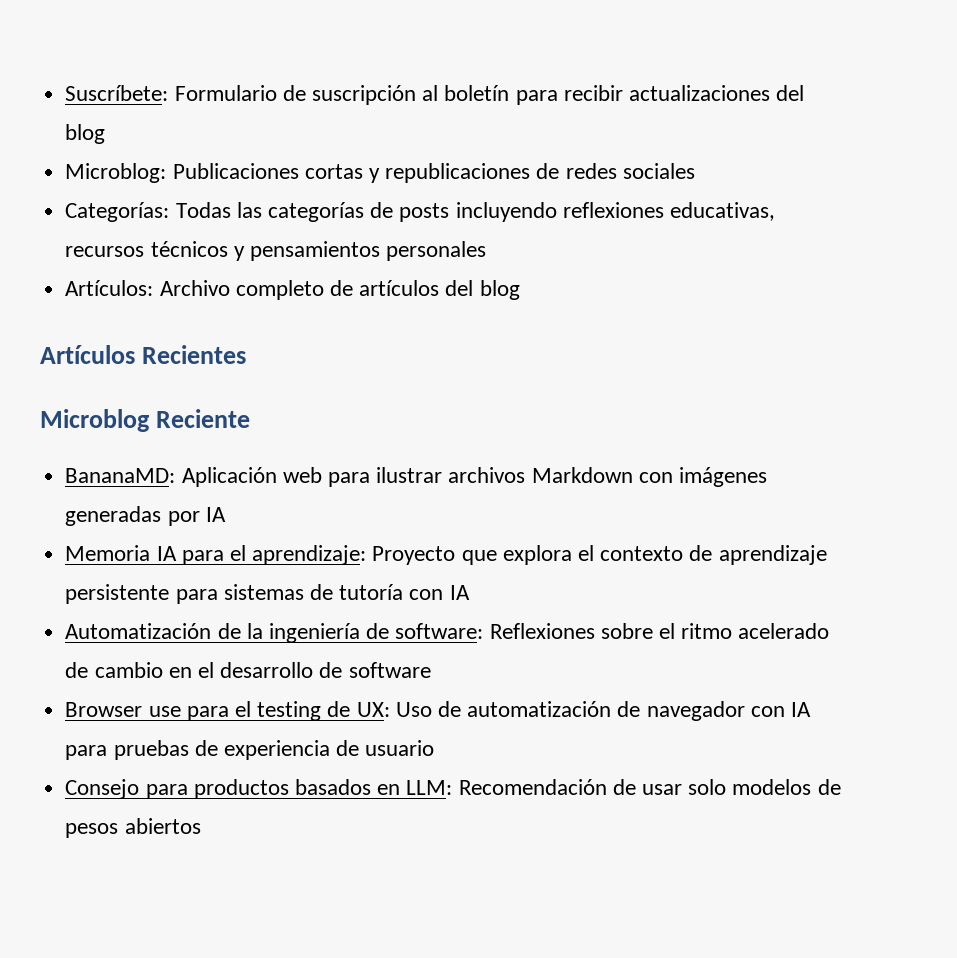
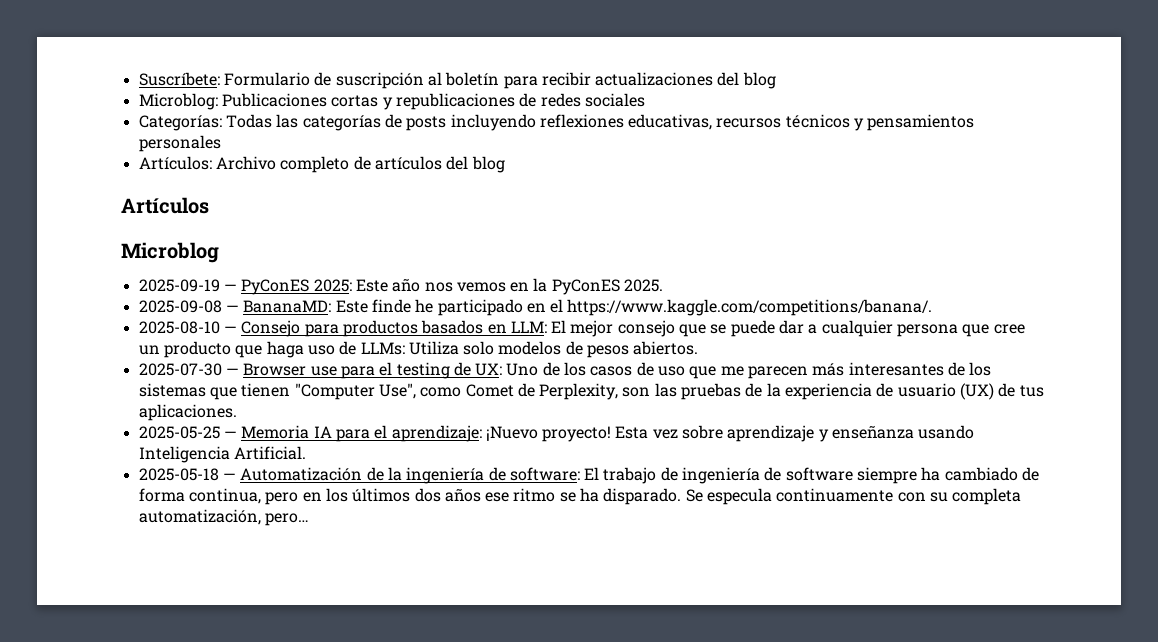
- Artículos Recientes
+ Artículos
- Microblog Reciente
- BananaMD: Aplicación web para ilustrar archivos Markdown con imágenes generadas por IA
- Memoria IA para el aprendizaje: Proyecto que explora el contexto de aprendizaje persistente para sistemas de tutoría con IA
- Automatización de la ingeniería de software: Reflexiones sobre el ritmo acelerado de cambio en el desarrollo de software
- Browser use para el testing de UX: Uso de automatización de navegador con IA para pruebas de experiencia de usuario
- Consejo para productos basados en LLM: Recomendación de usar solo modelos de pesos abiertos
+ Microblog
+ 2025-09-19 — PyConES 2025: Este año nos vemos en la PyConES 2025.
+ 2025-09-08 — BananaMD: Este finde he participado en el https://www.kaggle.com/competitions/banana/.
+ 2025-08-10 — Consejo para productos basados en LLM: El mejor consejo que se puede dar a cualquier persona que cree un producto que haga uso de LLMs: Utiliza solo modelos de pesos abiertos.
+ 2025-07-30 — Browser use para el testing de UX: Uno de los casos de uso que me parecen más interesantes de los sistemas que tienen "Computer Use", como Comet de Perplexity, son las pruebas de la experiencia de usuario (UX) de tus aplicaciones.
+ 2025-05-25 — Memoria IA para el aprendizaje: ¡Nuevo proyecto! Esta vez sobre aprendizaje y enseñanza usando Inteligencia Artificial.
+ 2025-05-18 — Automatización de la ingeniería de software: El trabajo de ingeniería de software siempre ha cambiado de forma continua, pero en los últimos dos años ese ritmo se ha disparado. Se especula continuamente con su completa automatización, pero…

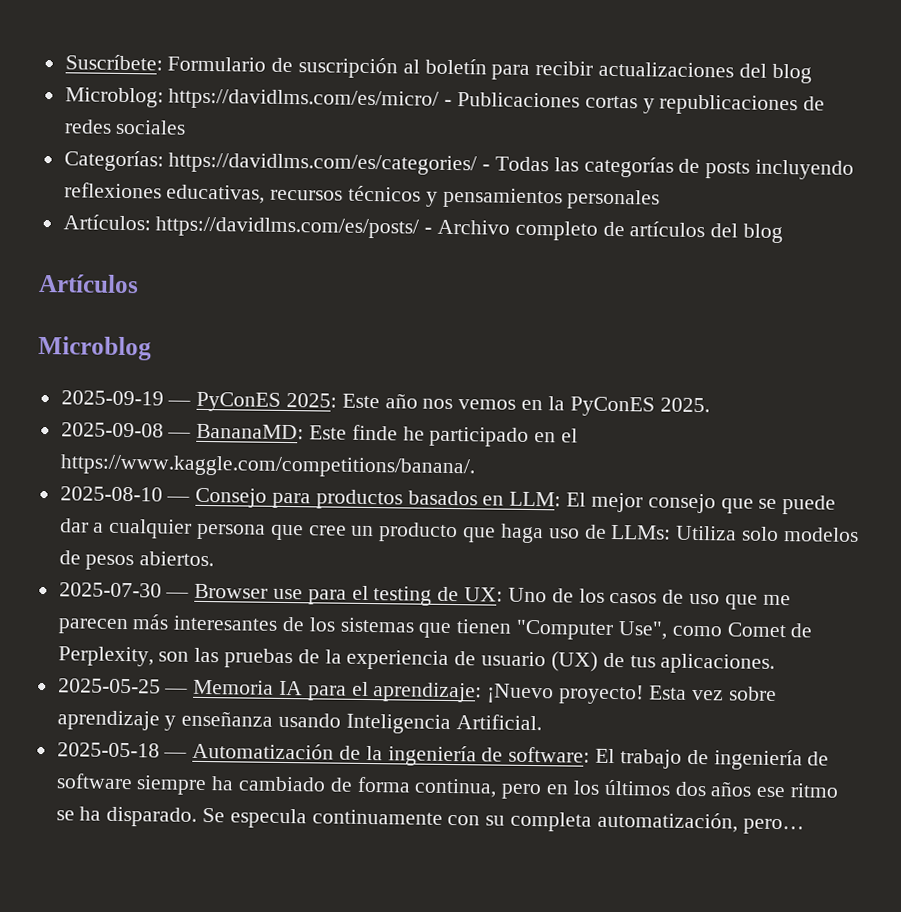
- Microblog: Publicaciones cortas y republicaciones de redes sociales
+ Microblog: https://davidlms.com/es/micro/ - Publicaciones cortas y republicaciones de redes sociales
- Categorías: Todas las categorías de posts incluyendo reflexiones educativas, recursos técnicos y pensamientos personales
+ Categorías: https://davidlms.com/es/categories/ - Todas las categorías de posts incluyendo reflexiones educativas, recursos técnicos y pensamientos personales
- Artículos: Archivo completo de artículos del blog
+ Artículos: https://davidlms.com/es/posts/ - Archivo completo de artículos del blog

